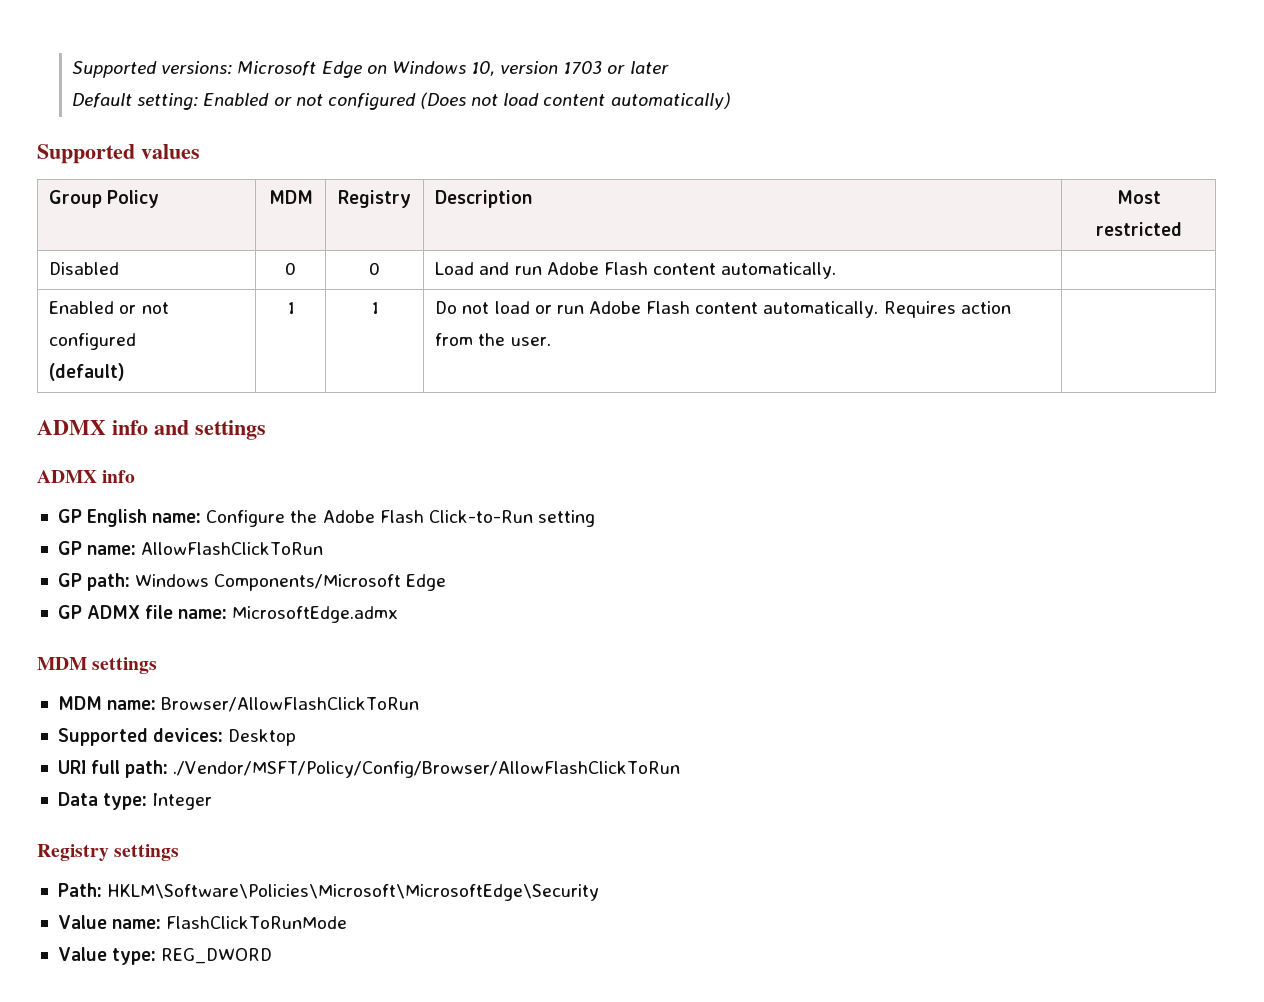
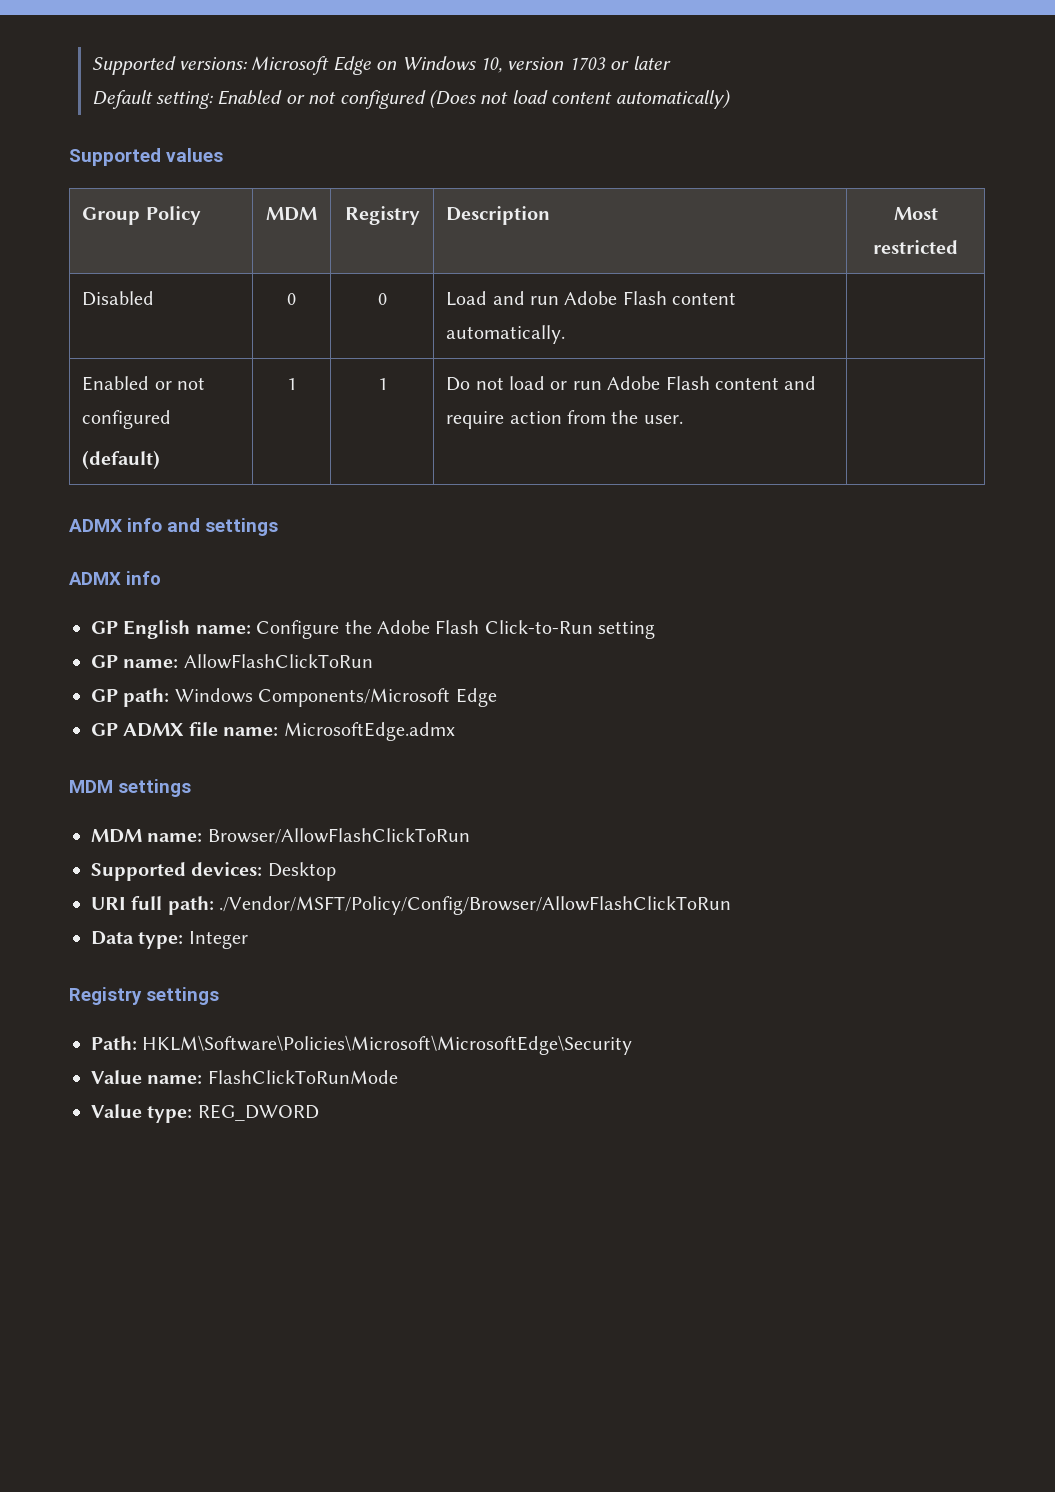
  Disabled | 0 | 0 | Load and run Adobe Flash content automatically. |
  Enabled or not configured
- (default) | 1 | 1 | Do not load or run Adobe Flash content automatically. Requires action from the user. |
+ (default) | 1 | 1 | Do not load or run Adobe Flash content and require action from the user. |

